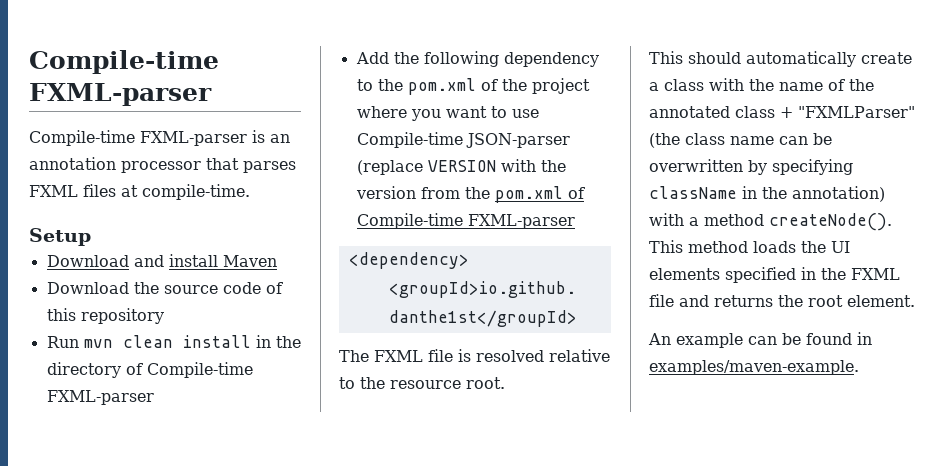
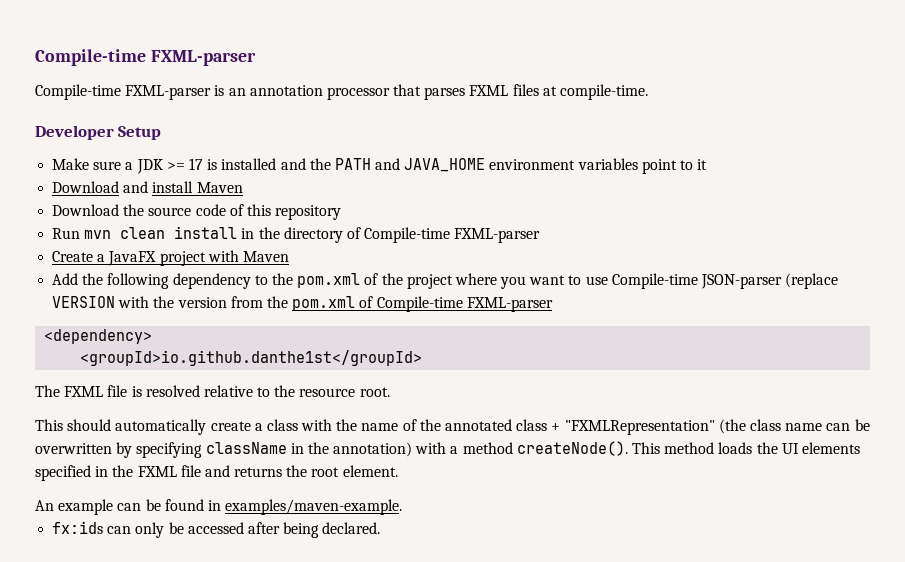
- Setup
+ Developer Setup
+ Make sure a JDK >= 17 is installed and the PATH and JAVA_HOME environment variables point to it
+ Create a JavaFX project with Maven
- This should automatically create a class with the name of the annotated class + "FXMLParser" (the class name can be overwritten by specifying className in the annotation) with a method createNode().
+ This should automatically create a class with the name of the annotated class + "FXMLRepresentation" (the class name can be overwritten by specifying className in the annotation) with a method createNode().
+ fx:ids can only be accessed after being declared.

